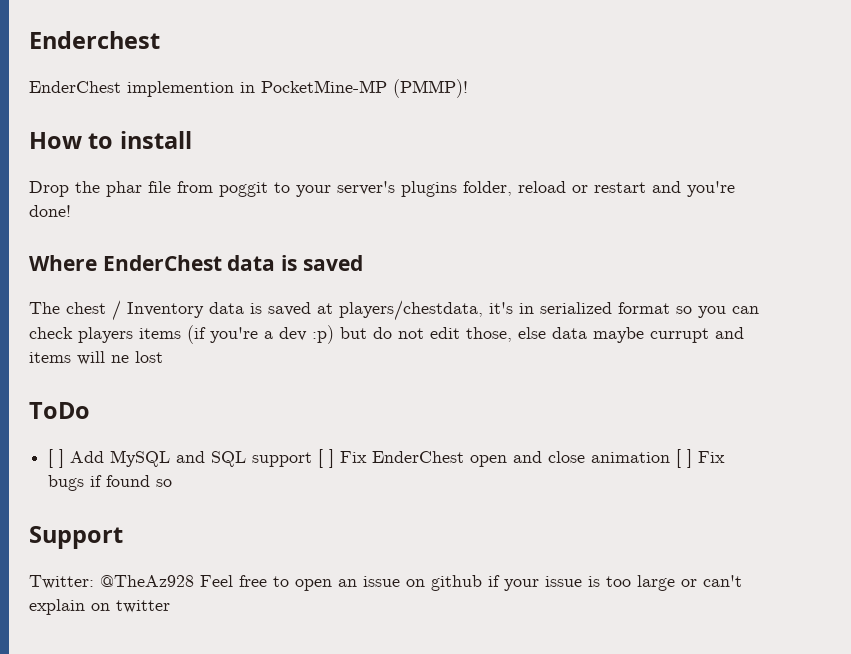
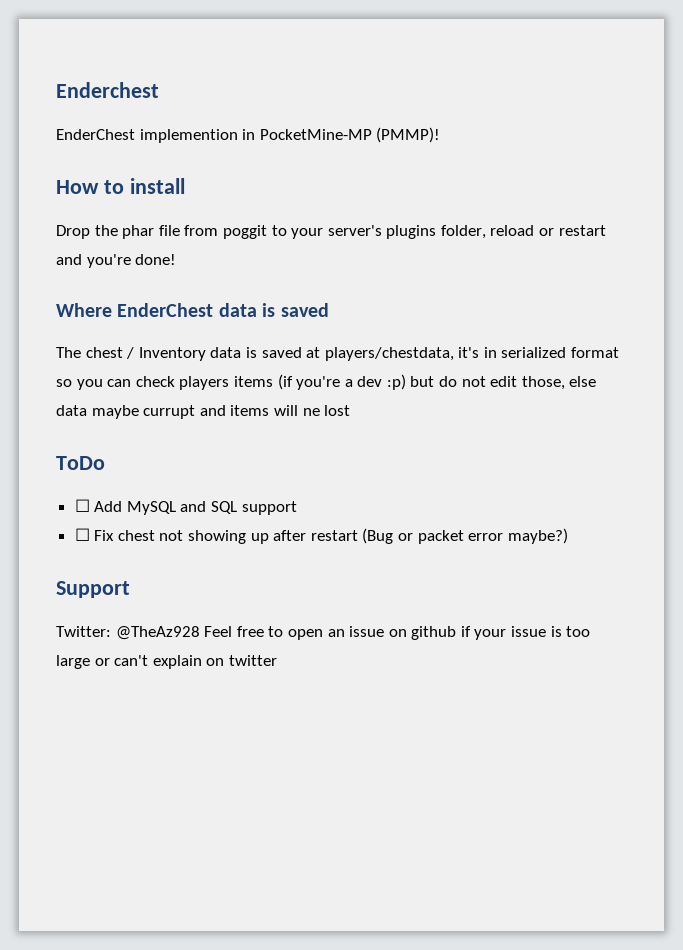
- [ ] Add MySQL and SQL support [ ] Fix EnderChest open and close animation [ ] Fix bugs if found so
+ ☐ Add MySQL and SQL support
+ ☐ Fix chest not showing up after restart (Bug or packet error maybe?)

